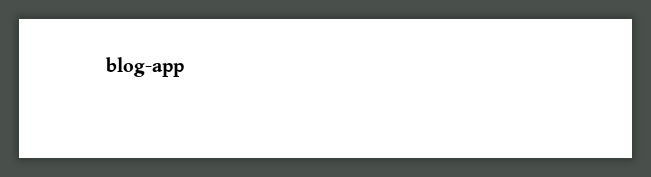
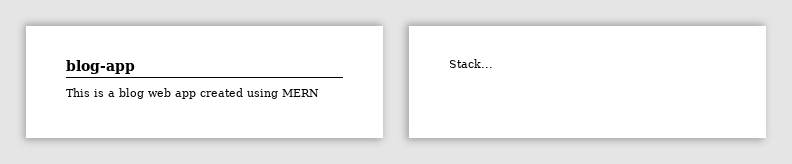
+ This is a blog web app created using MERN Stack...

